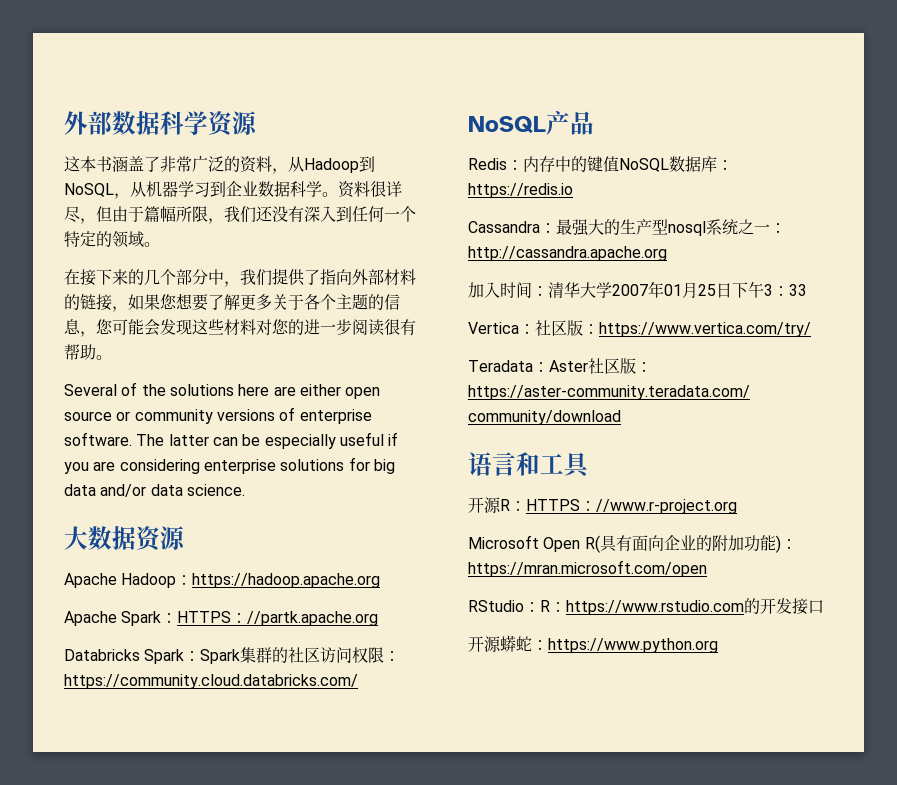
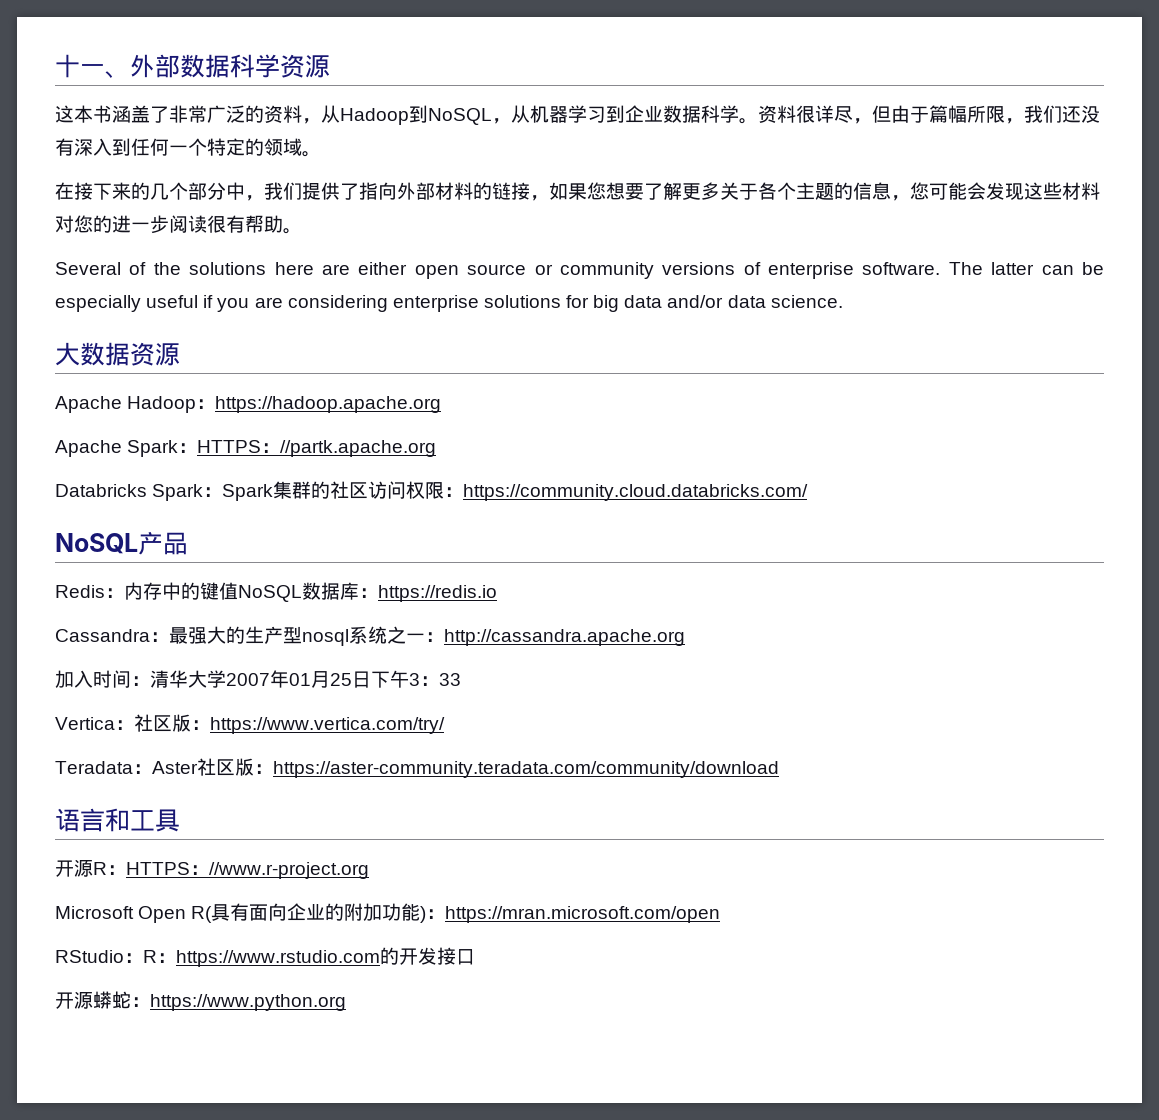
- 外部数据科学资源
+ 十一、外部数据科学资源

